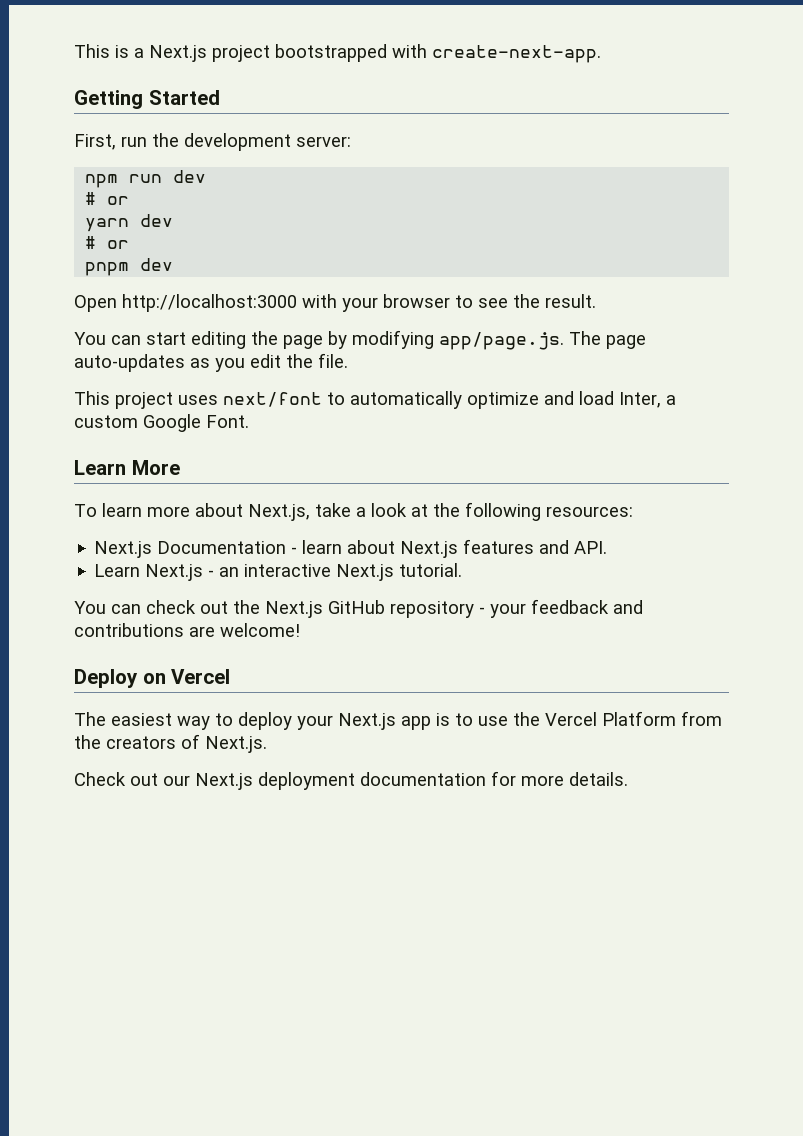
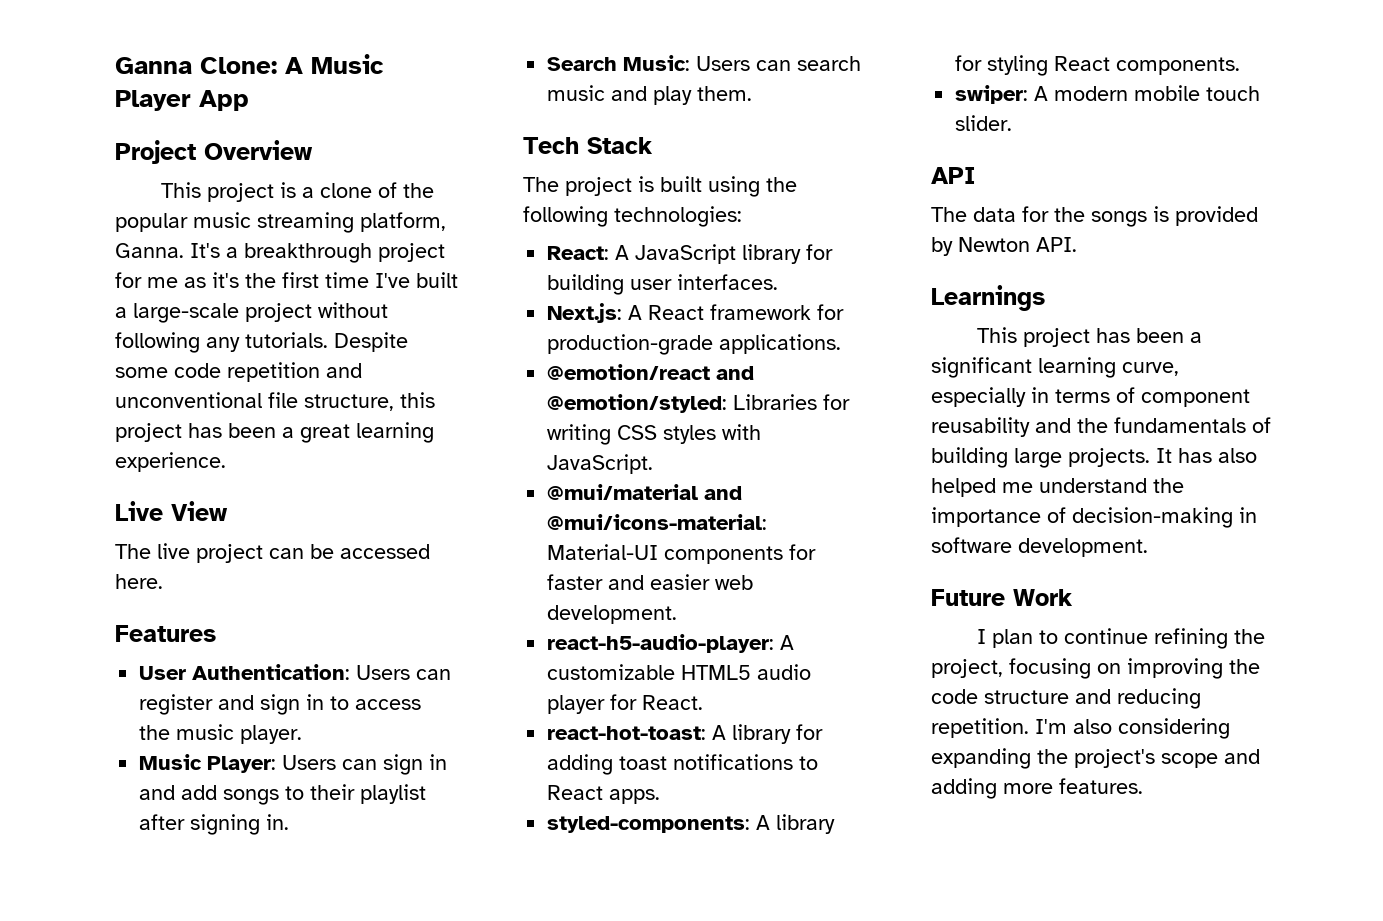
- This is a Next.js project bootstrapped with create-next-app.
- Getting Started
- First, run the development server:
- npm run dev
- # or
- yarn dev
- # or
- pnpm dev
- Open http://localhost:3000 with your browser to see the result.
- You can start editing the page by modifying app/page.js. The page auto-updates as you edit the file.
- This project uses next/font to automatically optimize and load Inter, a custom Google Font.
- Learn More
- To learn more about Next.js, take a look at the following resources:
- Next.js Documentation - learn about Next.js features and API.
- Learn Next.js - an interactive Next.js tutorial.
- You can check out the Next.js GitHub repository - your feedback and contributions are welcome!
- Deploy on Vercel
- The easiest way to deploy your Next.js app is to use the Vercel Platform from the creators of Next.js.
- Check out our Next.js deployment documentation for more details.
+ Ganna Clone: A Music Player App
+ Project Overview
+ This project is a clone of the popular music streaming platform, Ganna. It's a breakthrough project for me as it's the first time I've built a large-scale project without following any tutorials. Despite some code repetition and unconventional file structure, this project has been a great learning experience.
+ Live View
+ The live project can be accessed here.
+ Features
+ User Authentication: Users can register and sign in to access the music player.
+ Music Player: Users can sign in and add songs to their playlist after signing in.
+ Search Music: Users can search music and play them.
+ Tech Stack
+ The project is built using the following technologies:
+ React: A JavaScript library for building user interfaces.
+ Next.js: A React framework for production-grade applications.
+ @emotion/react and @emotion/styled: Libraries for writing CSS styles with JavaScript.
+ @mui/material and @mui/icons-material: Material-UI components for faster and easier web development.
+ react-h5-audio-player: A customizable HTML5 audio player for React.
+ react-hot-toast: A library for adding toast notifications to React apps.
+ styled-components: A library for styling React components.
+ swiper: A modern mobile touch slider.
+ API
+ The data for the songs is provided by Newton API.
+ Learnings
+ This project has been a significant learning curve, especially in terms of component reusability and the fundamentals of building large projects. It has also helped me understand the importance of decision-making in software development.
+ Future Work
+ I plan to continue refining the project, focusing on improving the code structure and reducing repetition. I'm also considering expanding the project's scope and adding more features.

